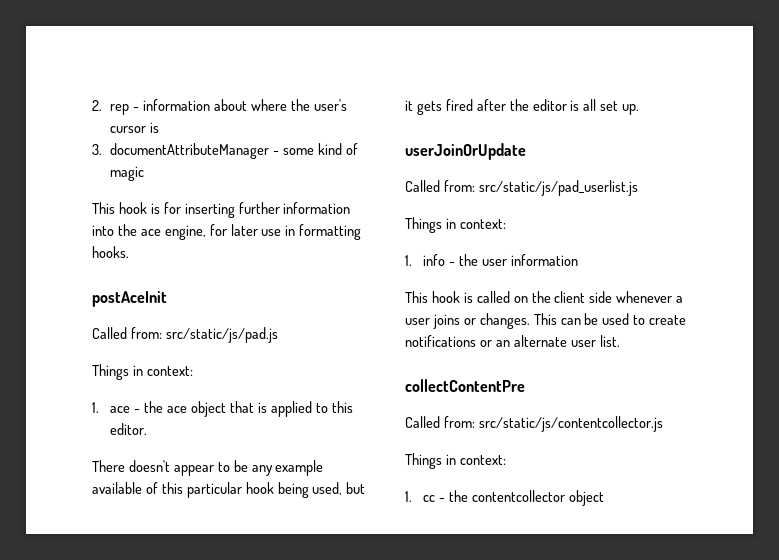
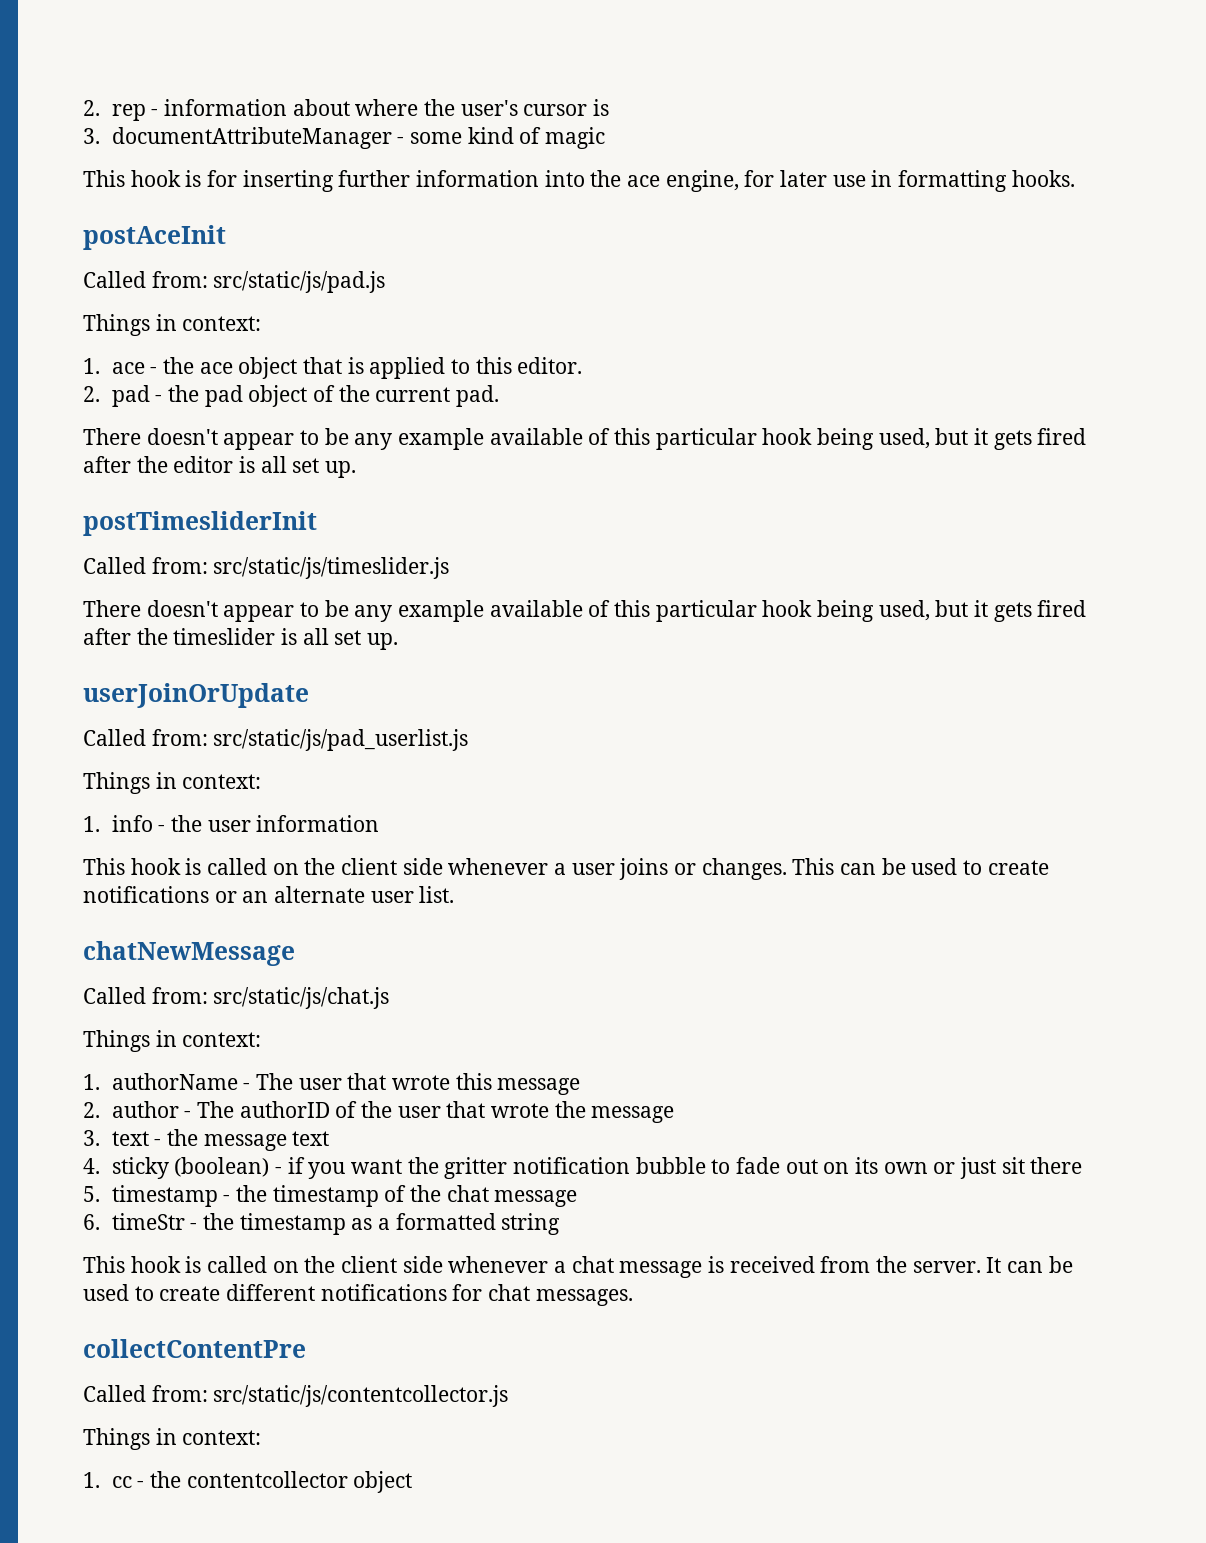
+ 2. pad - the pad object of the current pad.
+ postTimesliderInit
+ Called from: src/static/js/timeslider.js
+ There doesn't appear to be any example available of this particular hook being used, but it gets fired after the timeslider is all set up.
+ chatNewMessage
+ Called from: src/static/js/chat.js
+ Things in context:
+ 1. authorName - The user that wrote this message
+ 2. author - The authorID of the user that wrote the message
+ 3. text - the message text
+ 4. sticky (boolean) - if you want the gritter notification bubble to fade out on its own or just sit there
+ 5. timestamp - the timestamp of the chat message
+ 6. timeStr - the timestamp as a formatted string
+ This hook is called on the client side whenever a chat message is received from the server. It can be used to create different notifications for chat messages.

